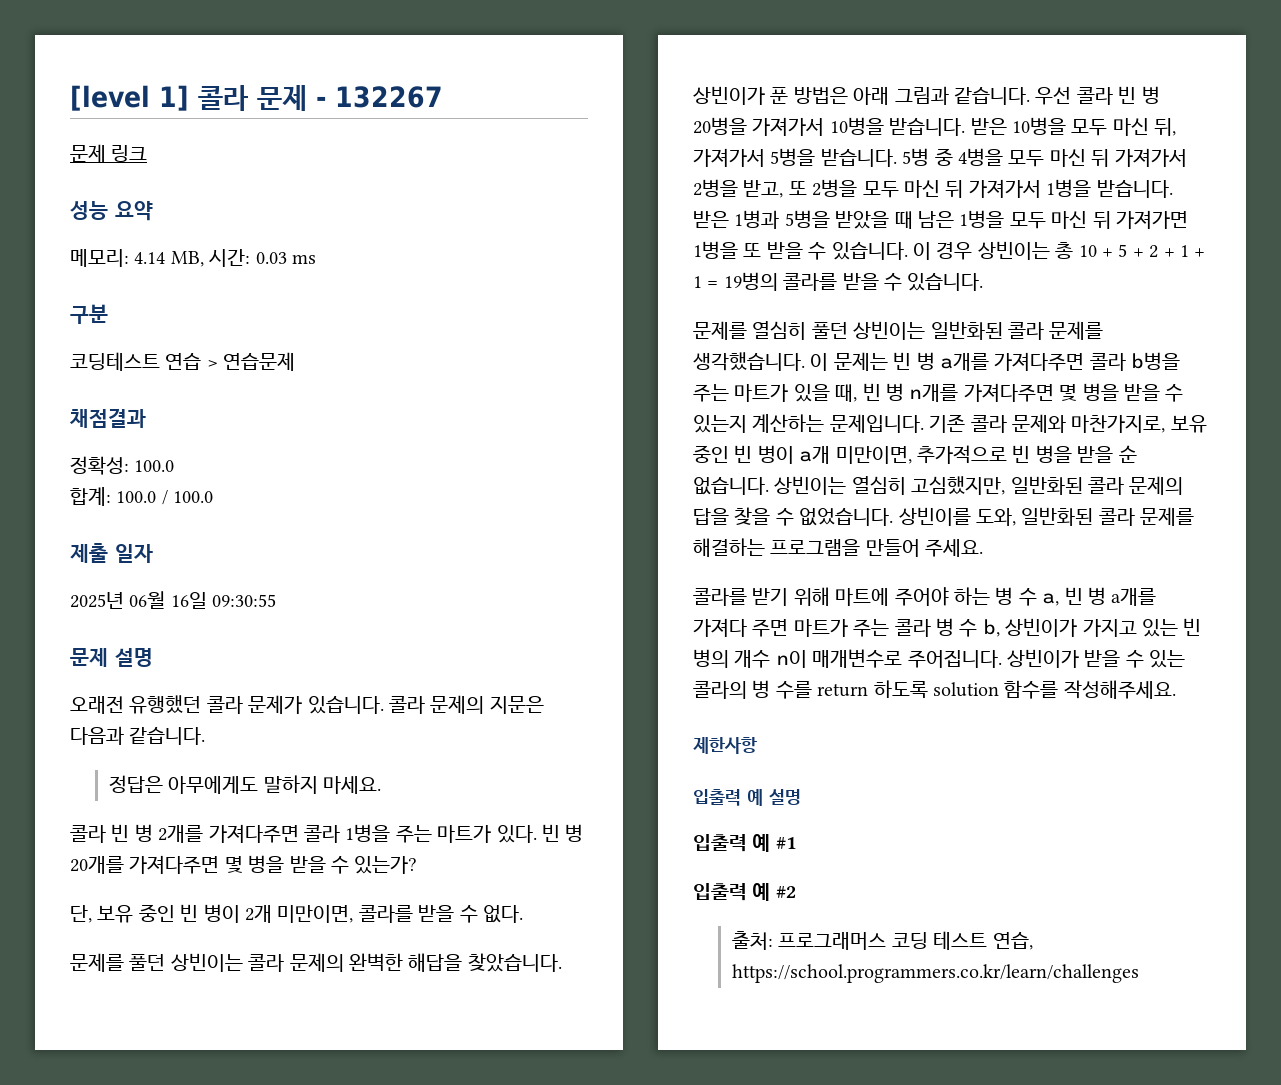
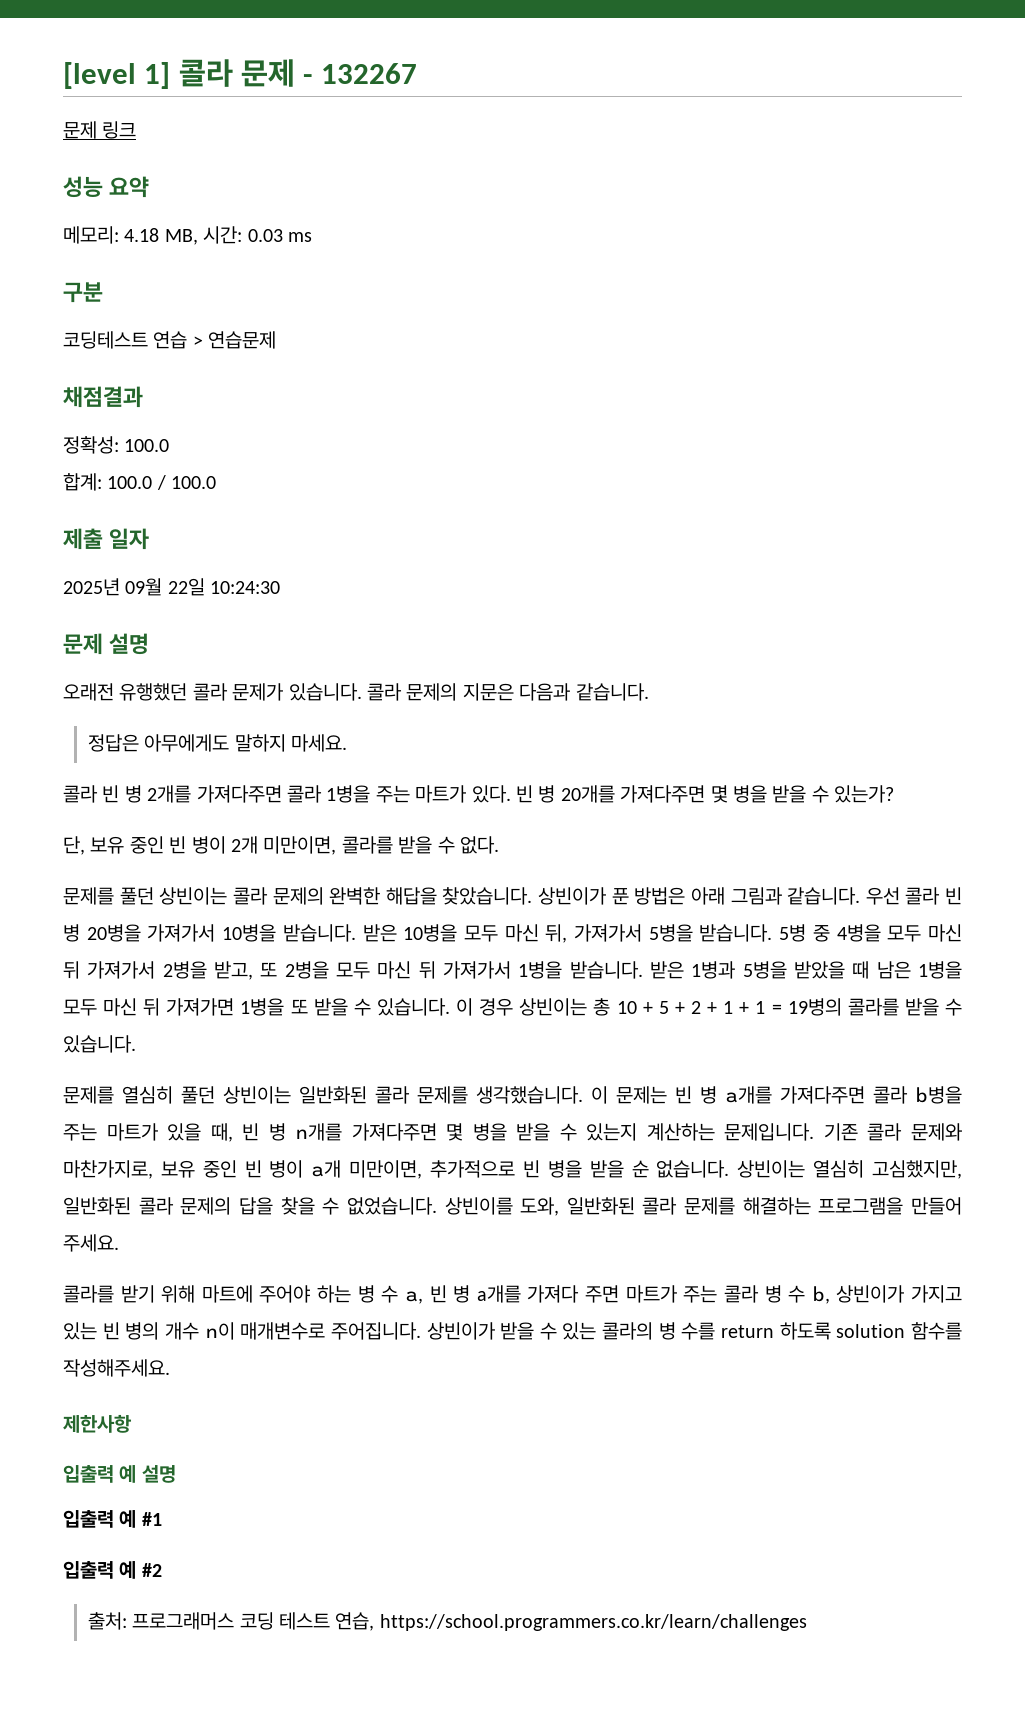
- 메모리: 4.14 MB, 시간: 0.03 ms
+ 메모리: 4.18 MB, 시간: 0.03 ms
- 2025년 06월 16일 09:30:55
+ 2025년 09월 22일 10:24:30

